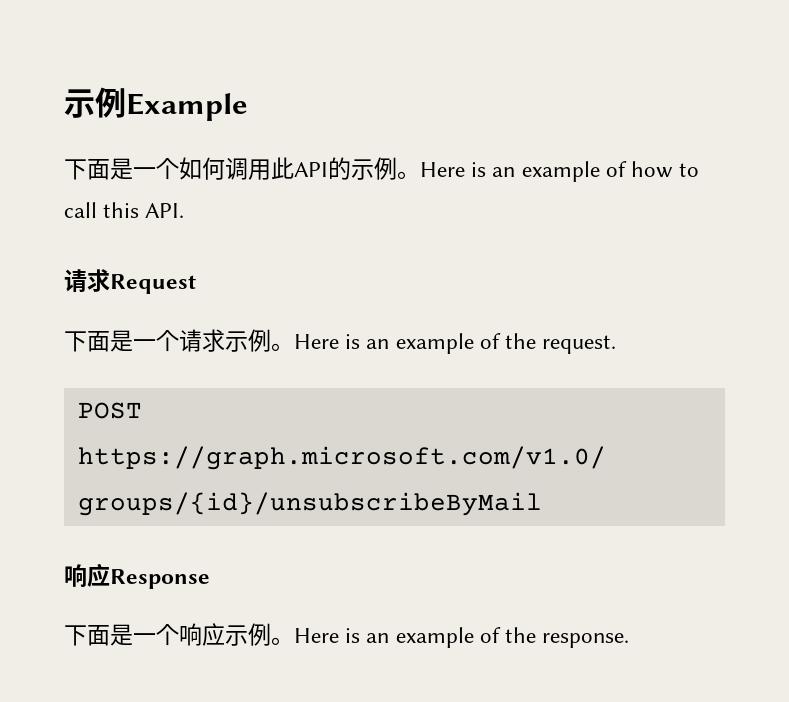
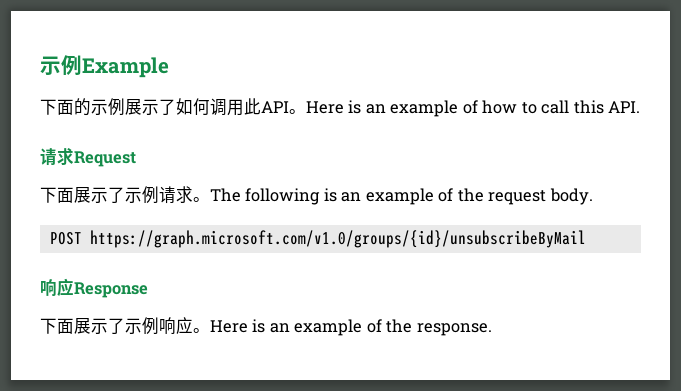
- 下面是一个如何调用此API的示例。
+ 下面的示例展示了如何调用此API。
- 下面是一个请求示例。Here is an example of the request.
+ 下面展示了示例请求。The following is an example of the request body.
- 下面是一个响应示例。
+ 下面展示了示例响应。

